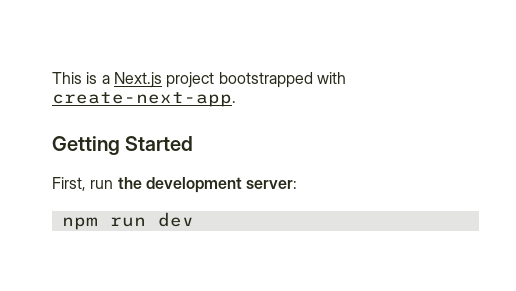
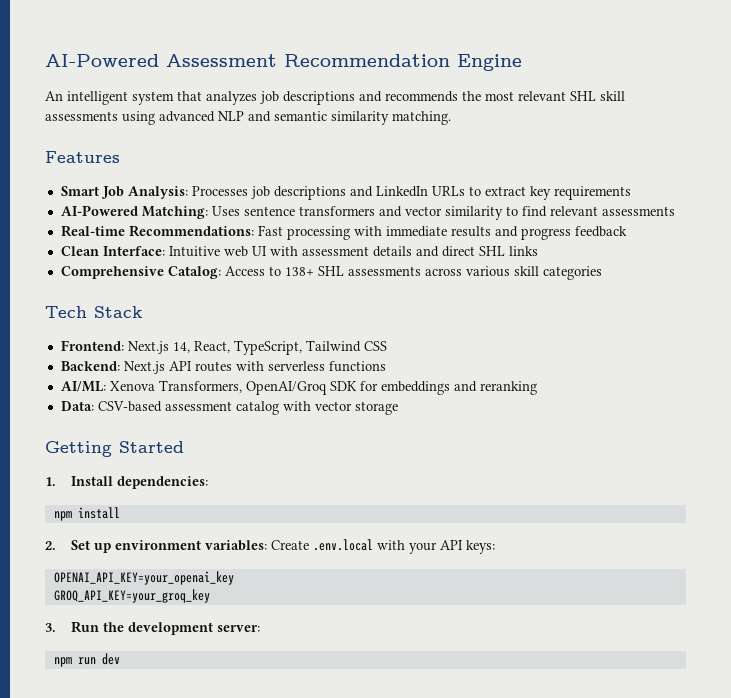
- This is a Next.js project bootstrapped with create-next-app.
+ AI-Powered Assessment Recommendation Engine
+ An intelligent system that analyzes job descriptions and recommends the most relevant SHL skill assessments using advanced NLP and semantic similarity matching.
+ Features
+ Smart Job Analysis: Processes job descriptions and LinkedIn URLs to extract key requirements
+ AI-Powered Matching: Uses sentence transformers and vector similarity to find relevant assessments
+ Real-time Recommendations: Fast processing with immediate results and progress feedback
+ Clean Interface: Intuitive web UI with assessment details and direct SHL links
+ Comprehensive Catalog: Access to 138+ SHL assessments across various skill categories
+ Tech Stack
+ Frontend: Next.js 14, React, TypeScript, Tailwind CSS
+ Backend: Next.js API routes with serverless functions
+ AI/ML: Xenova Transformers, OpenAI/Groq SDK for embeddings and reranking
+ Data: CSV-based assessment catalog with vector storage
  Getting Started
- First, run the development server:
+ 1. Install dependencies:
+ npm install
+ 2. Set up environment variables: Create .env.local with your API keys:
+ OPENAI_API_KEY=your_openai_key
+ GROQ_API_KEY=your_groq_key
+ 3. Run the development server:

